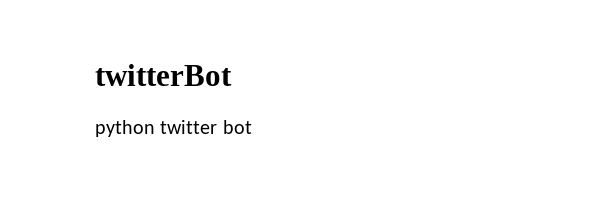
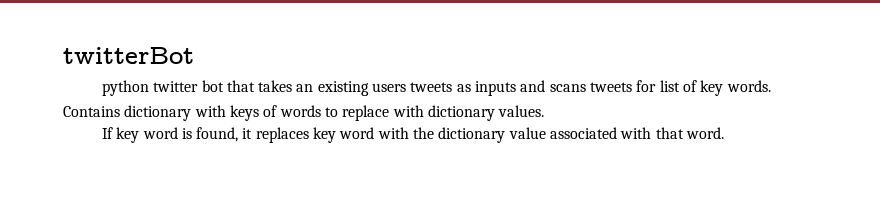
- python twitter bot
+ python twitter bot that takes an existing users tweets as inputs and scans tweets for list of key words.
+ Contains dictionary with keys of words to replace with dictionary values.
+ If key word is found, it replaces key word with the dictionary value associated with that word.

